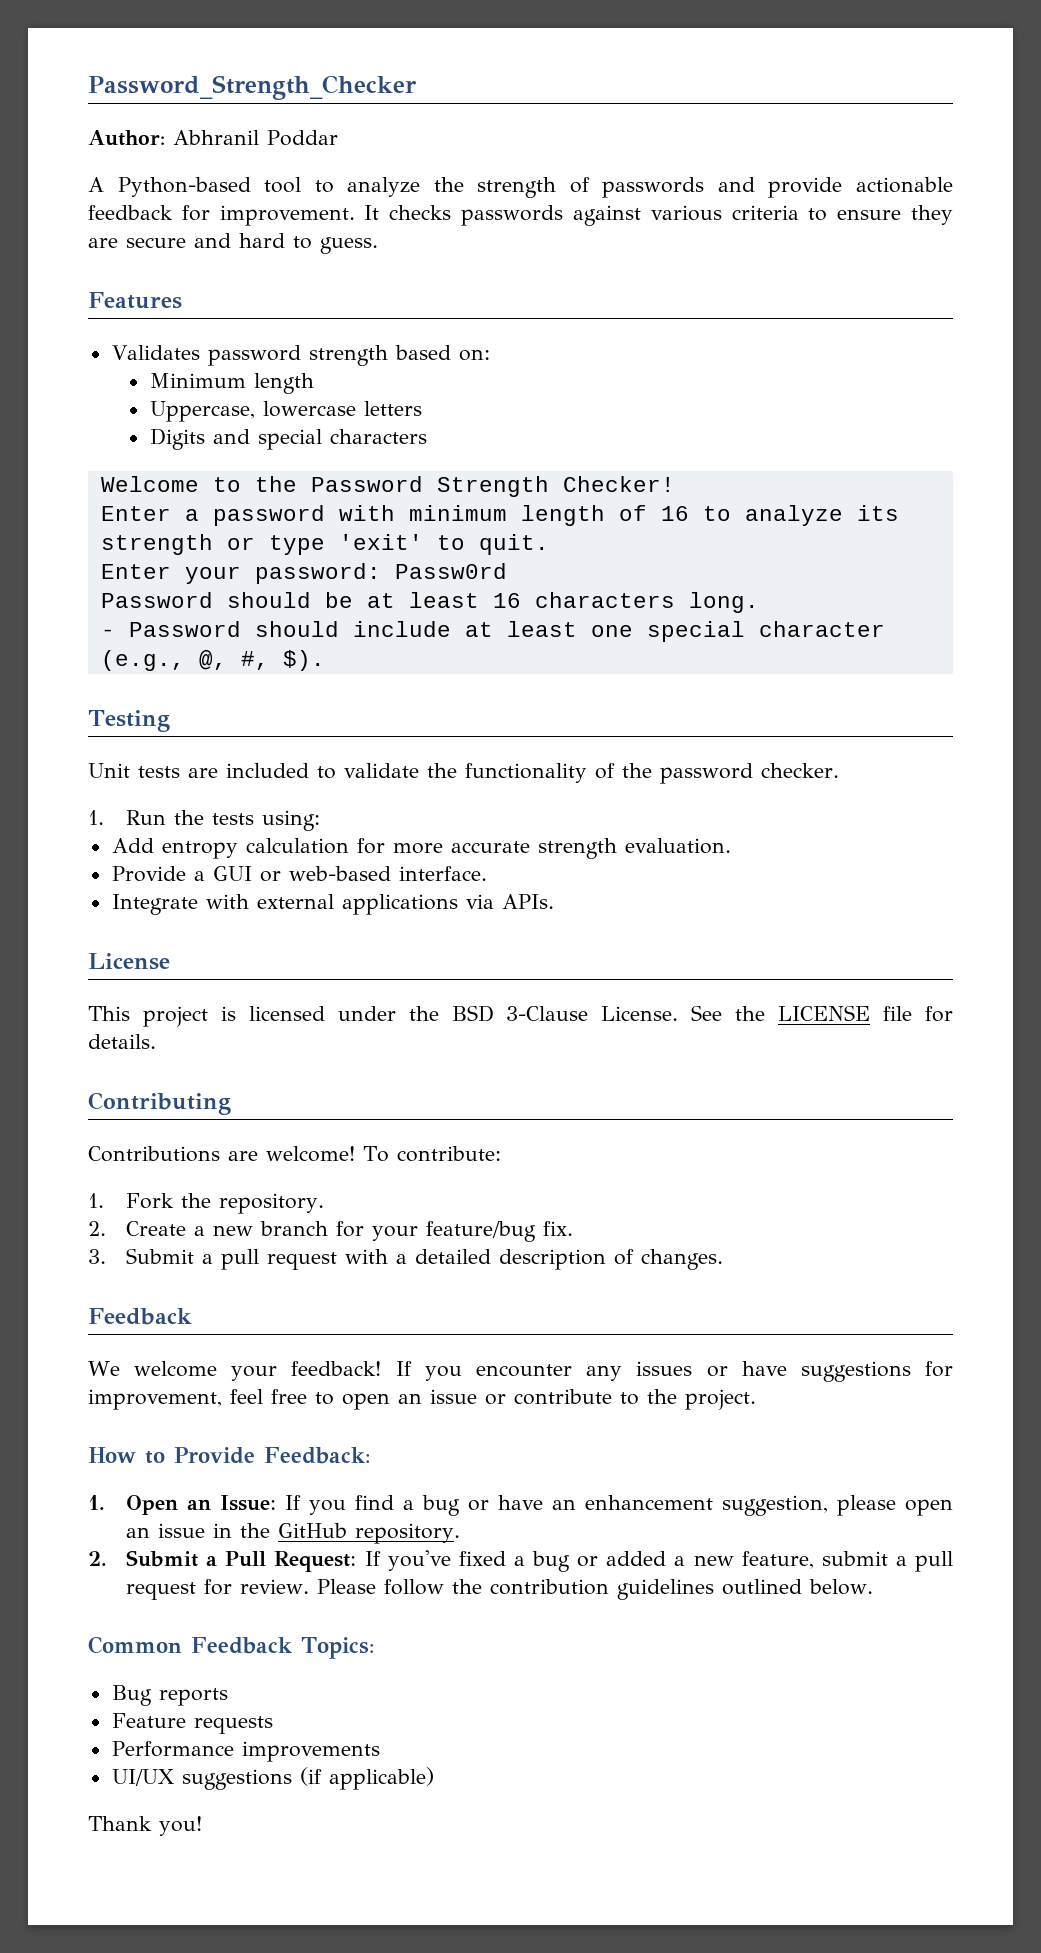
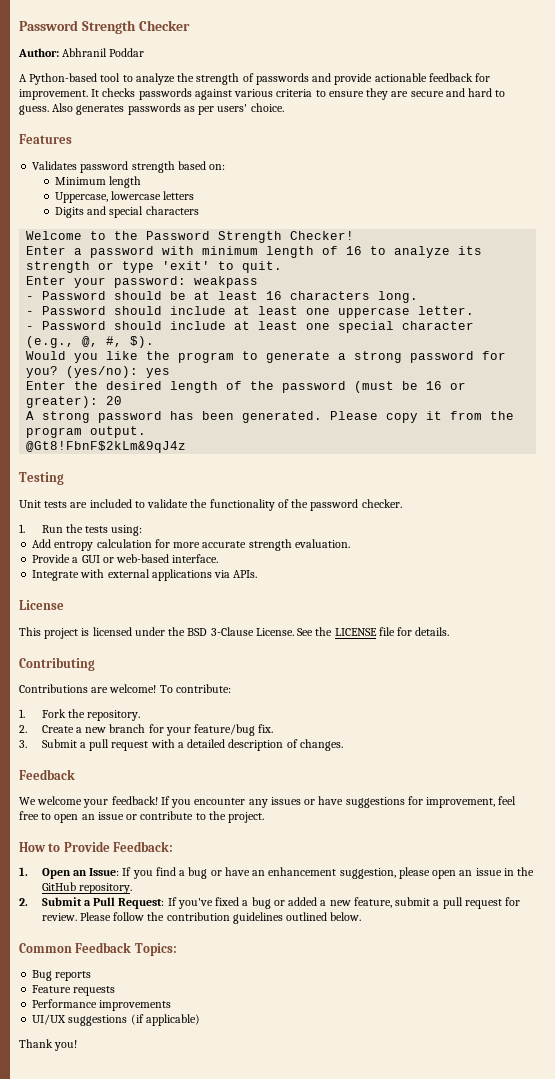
- Password_Strength_Checker
+ Password Strength Checker
+ Also generates passwords as per users' choice.
- Enter your password: Passw0rd
- Password should be at least 16 characters long.
+ Enter your password: weakpass
+ - Password should be at least 16 characters long.
+ - Password should include at least one uppercase letter.
+ Would you like the program to generate a strong password for you? (yes/no): yes
+ Enter the desired length of the password (must be 16 or greater): 20
+ A strong password has been generated. Please copy it from the program output.
+ @Gt8!FbnF$2kLm&9qJ4z

